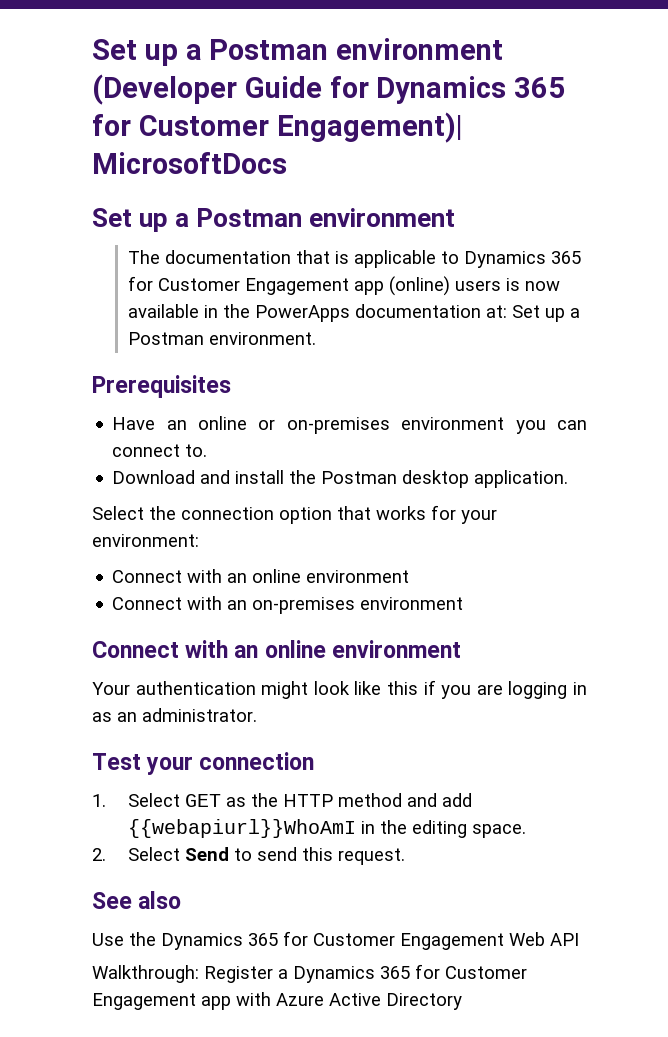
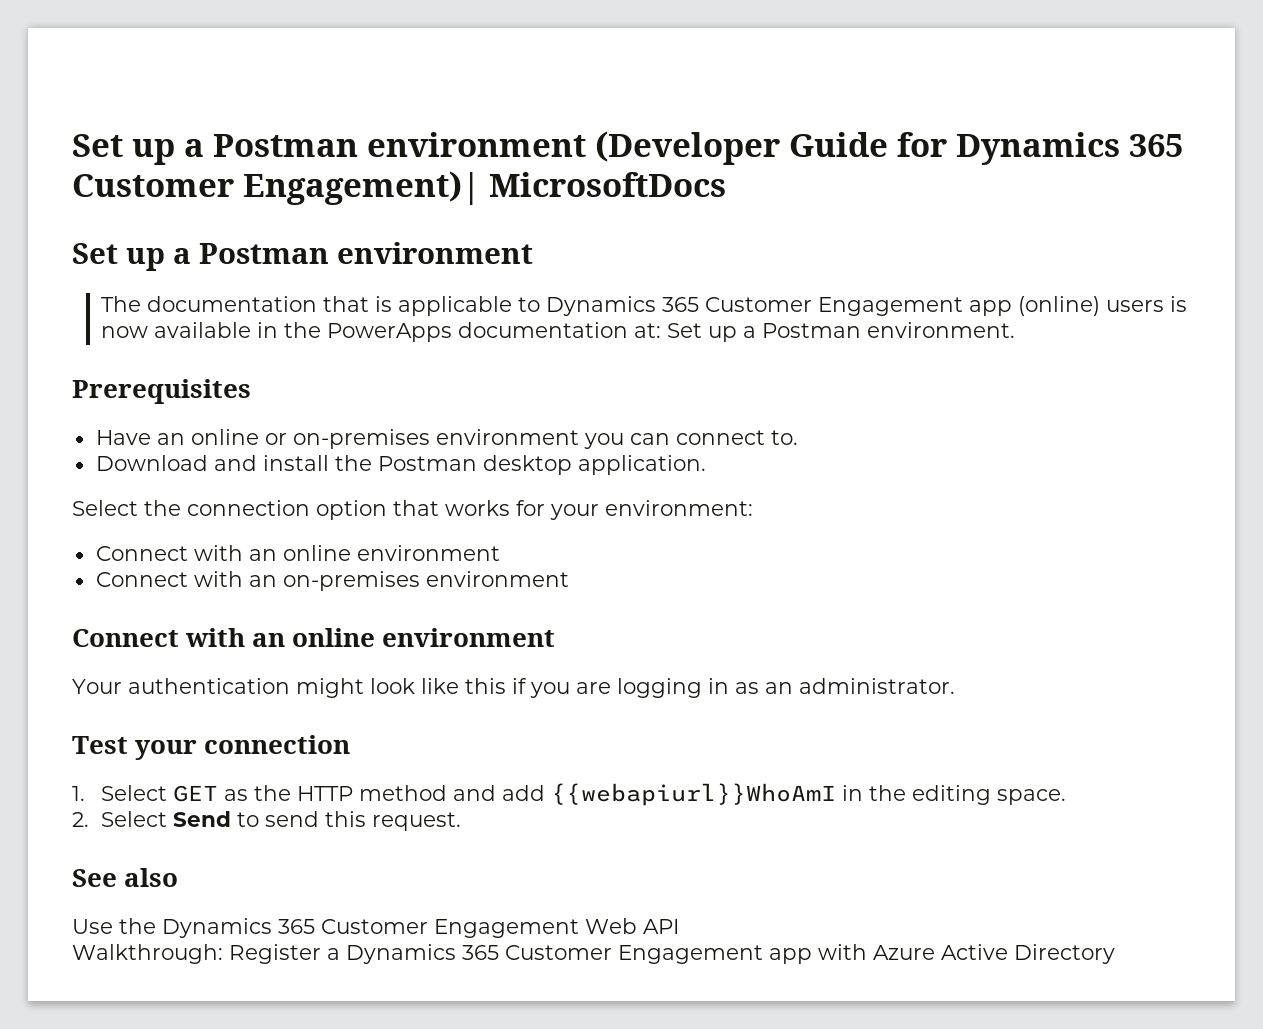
- Set up a Postman environment (Developer Guide for Dynamics 365 for Customer Engagement)| MicrosoftDocs
+ Set up a Postman environment (Developer Guide for Dynamics 365 Customer Engagement)| MicrosoftDocs
- The documentation that is applicable to Dynamics 365 for Customer Engagement app (online) users is now available in the PowerApps documentation at: Set up a Postman environment.
+ The documentation that is applicable to Dynamics 365 Customer Engagement app (online) users is now available in the PowerApps documentation at: Set up a Postman environment.
- Use the Dynamics 365 for Customer Engagement Web API
+ Use the Dynamics 365 Customer Engagement Web API
- Walkthrough: Register a Dynamics 365 for Customer Engagement app with Azure Active Directory
+ Walkthrough: Register a Dynamics 365 Customer Engagement app with Azure Active Directory

